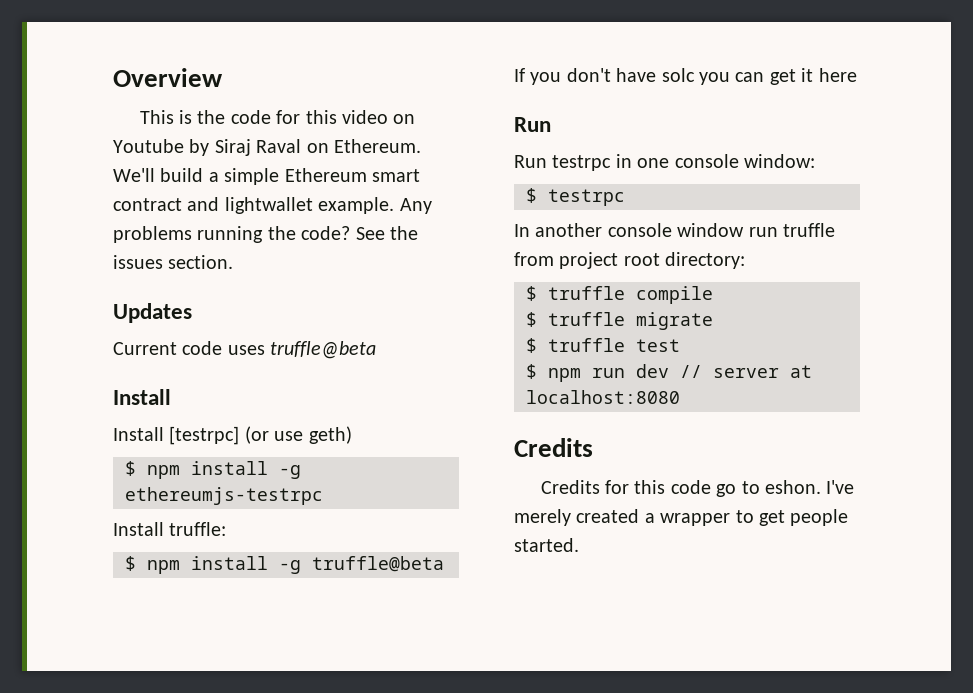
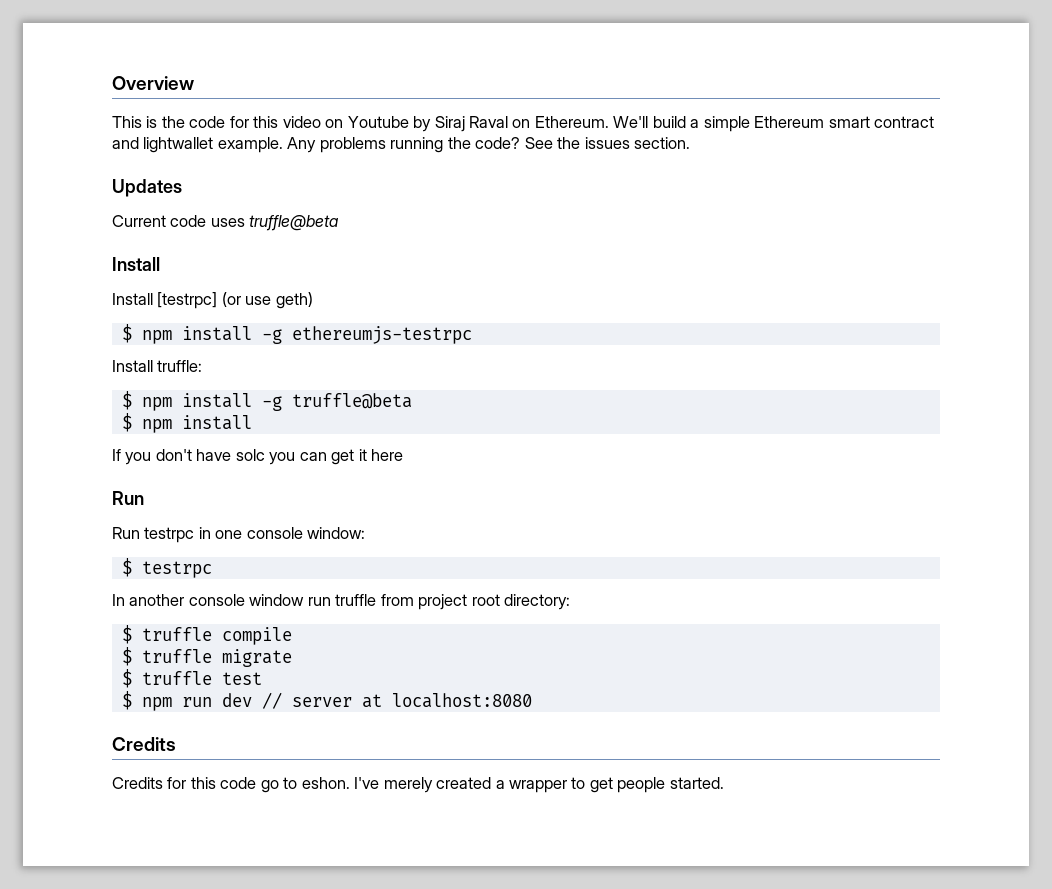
  $ npm install -g truffle@beta
+ $ npm install

